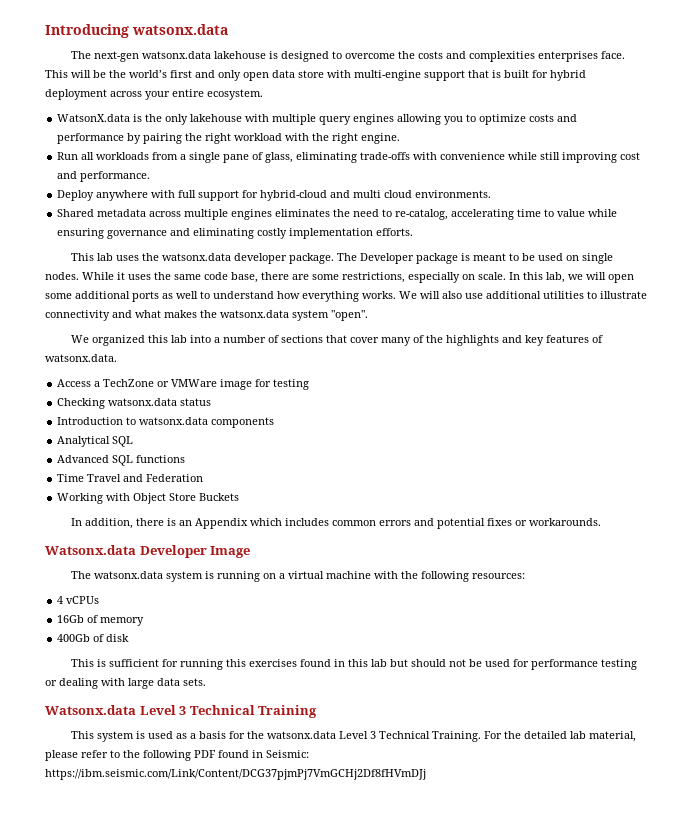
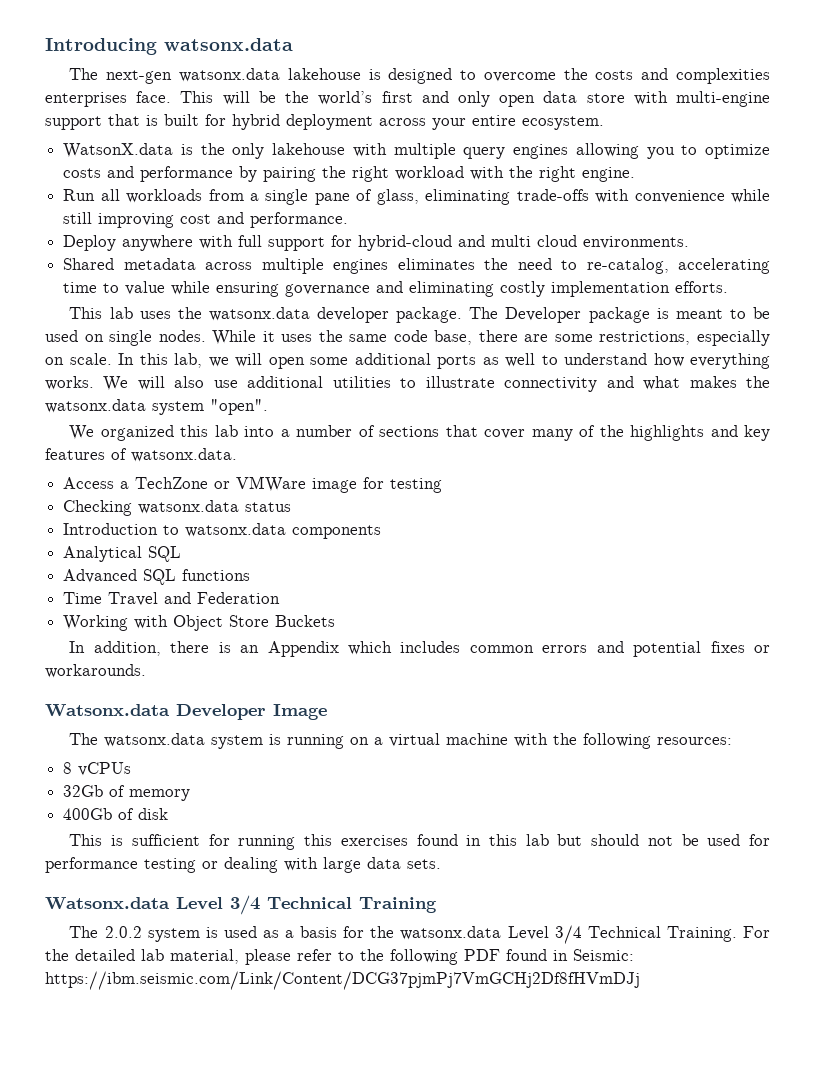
- 4 vCPUs
+ 8 vCPUs
- 16Gb of memory
+ 32Gb of memory
- Watsonx.data Level 3 Technical Training
+ Watsonx.data Level 3/4 Technical Training
- This system is used as a basis for the watsonx.data Level 3 Technical Training.
+ The 2.0.2 system is used as a basis for the watsonx.data Level 3/4 Technical Training.

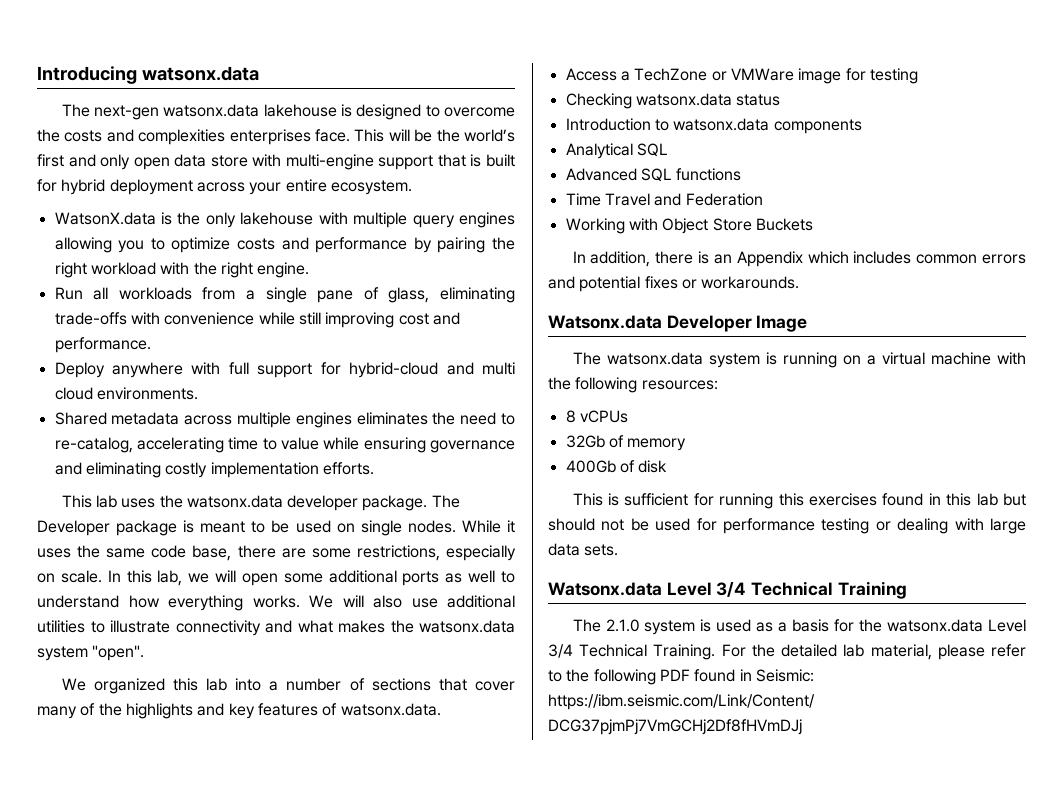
- The 2.0.2 system is used as a basis for the watsonx.data Level 3/4 Technical Training.
+ The 2.1.0 system is used as a basis for the watsonx.data Level 3/4 Technical Training.

